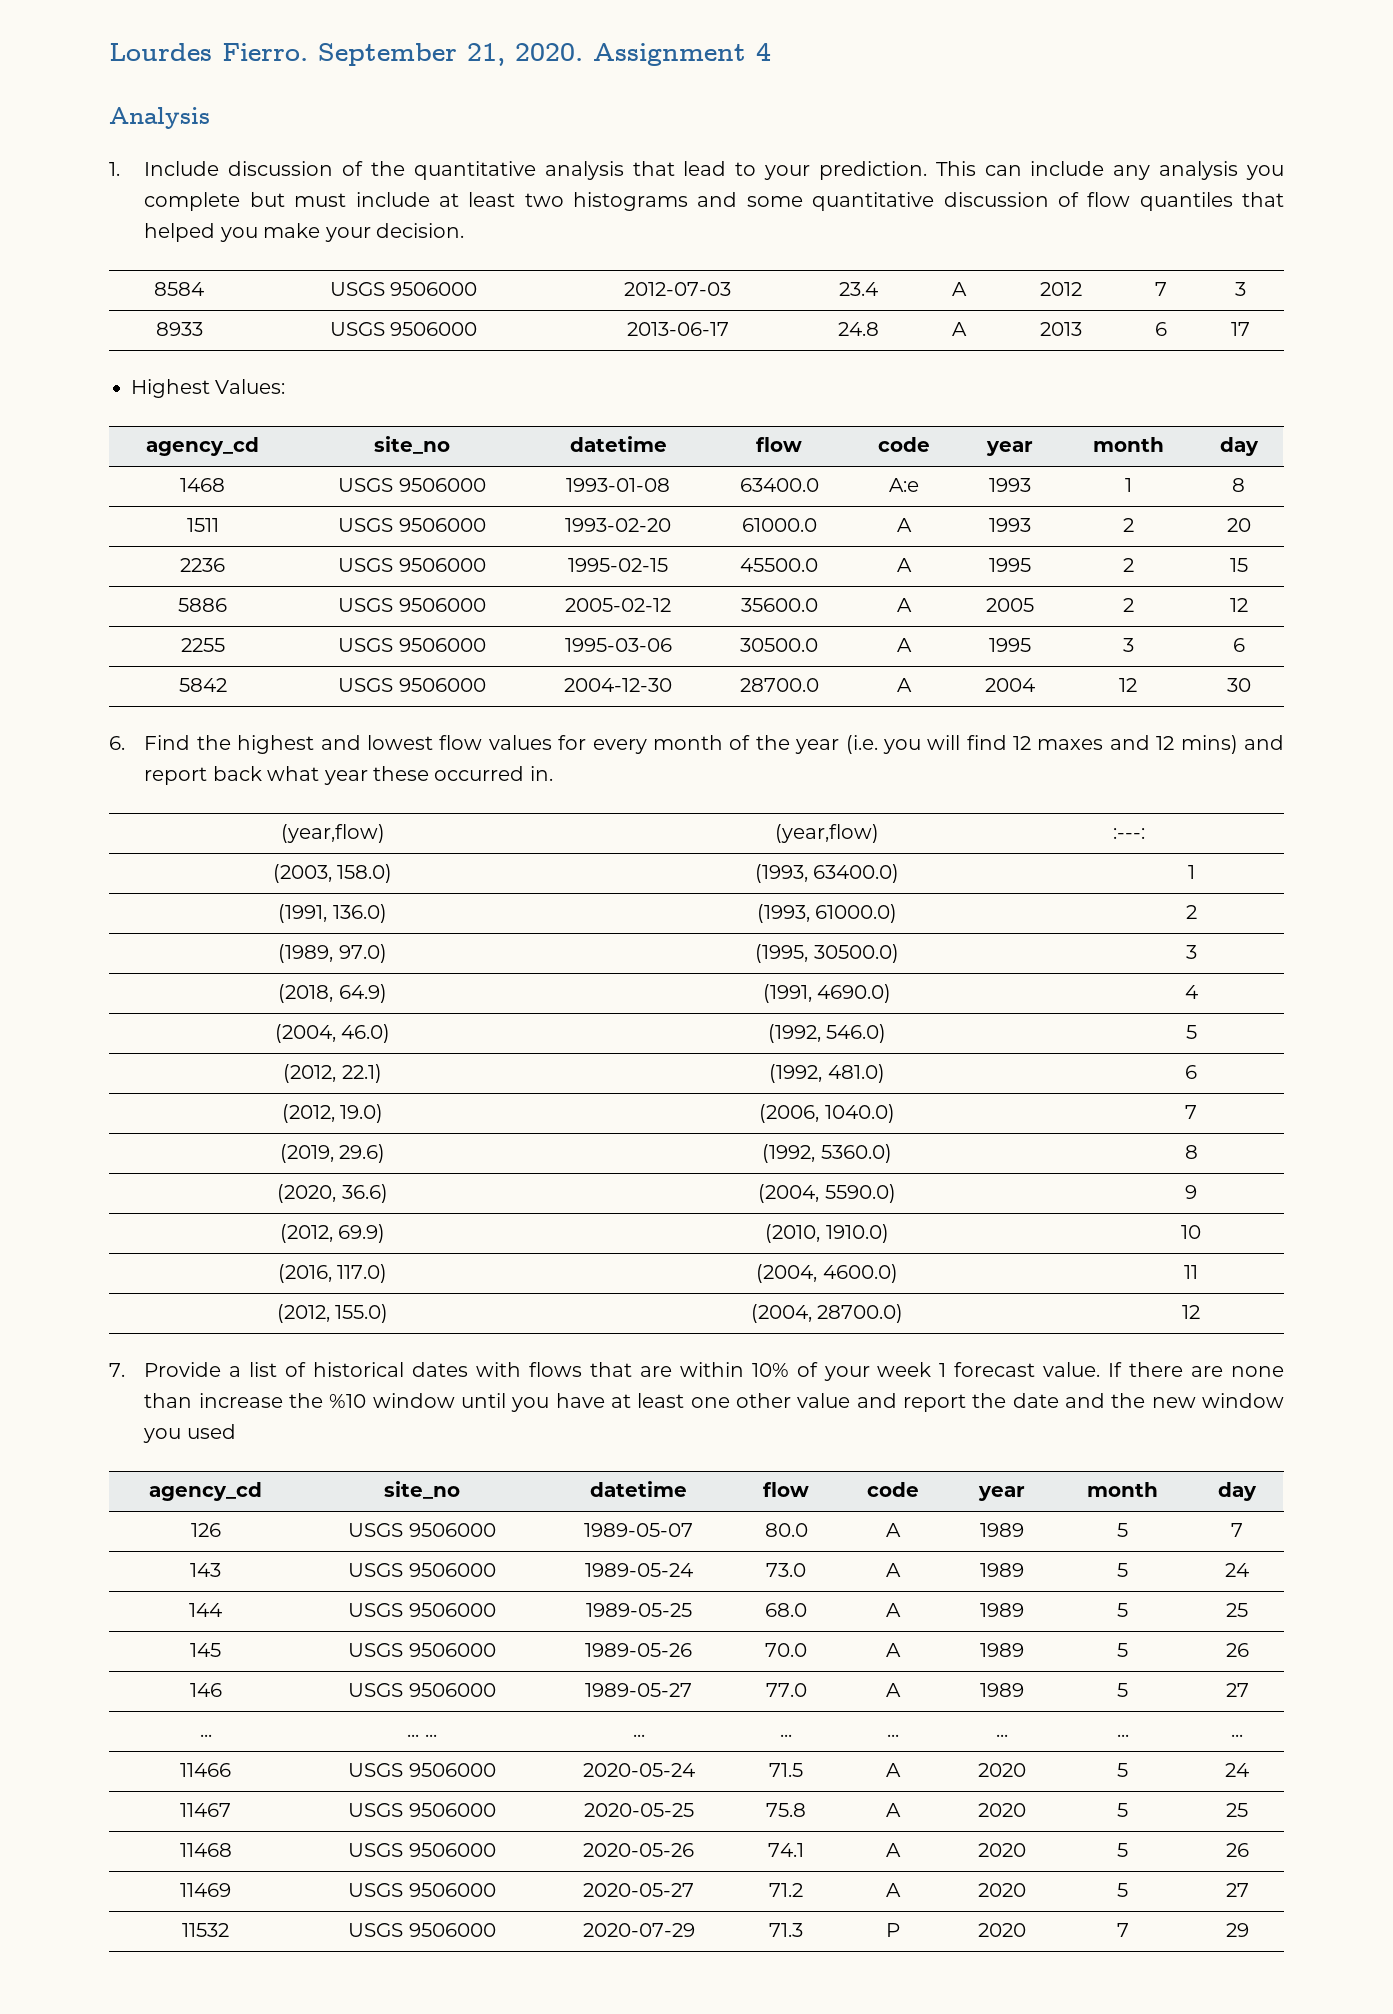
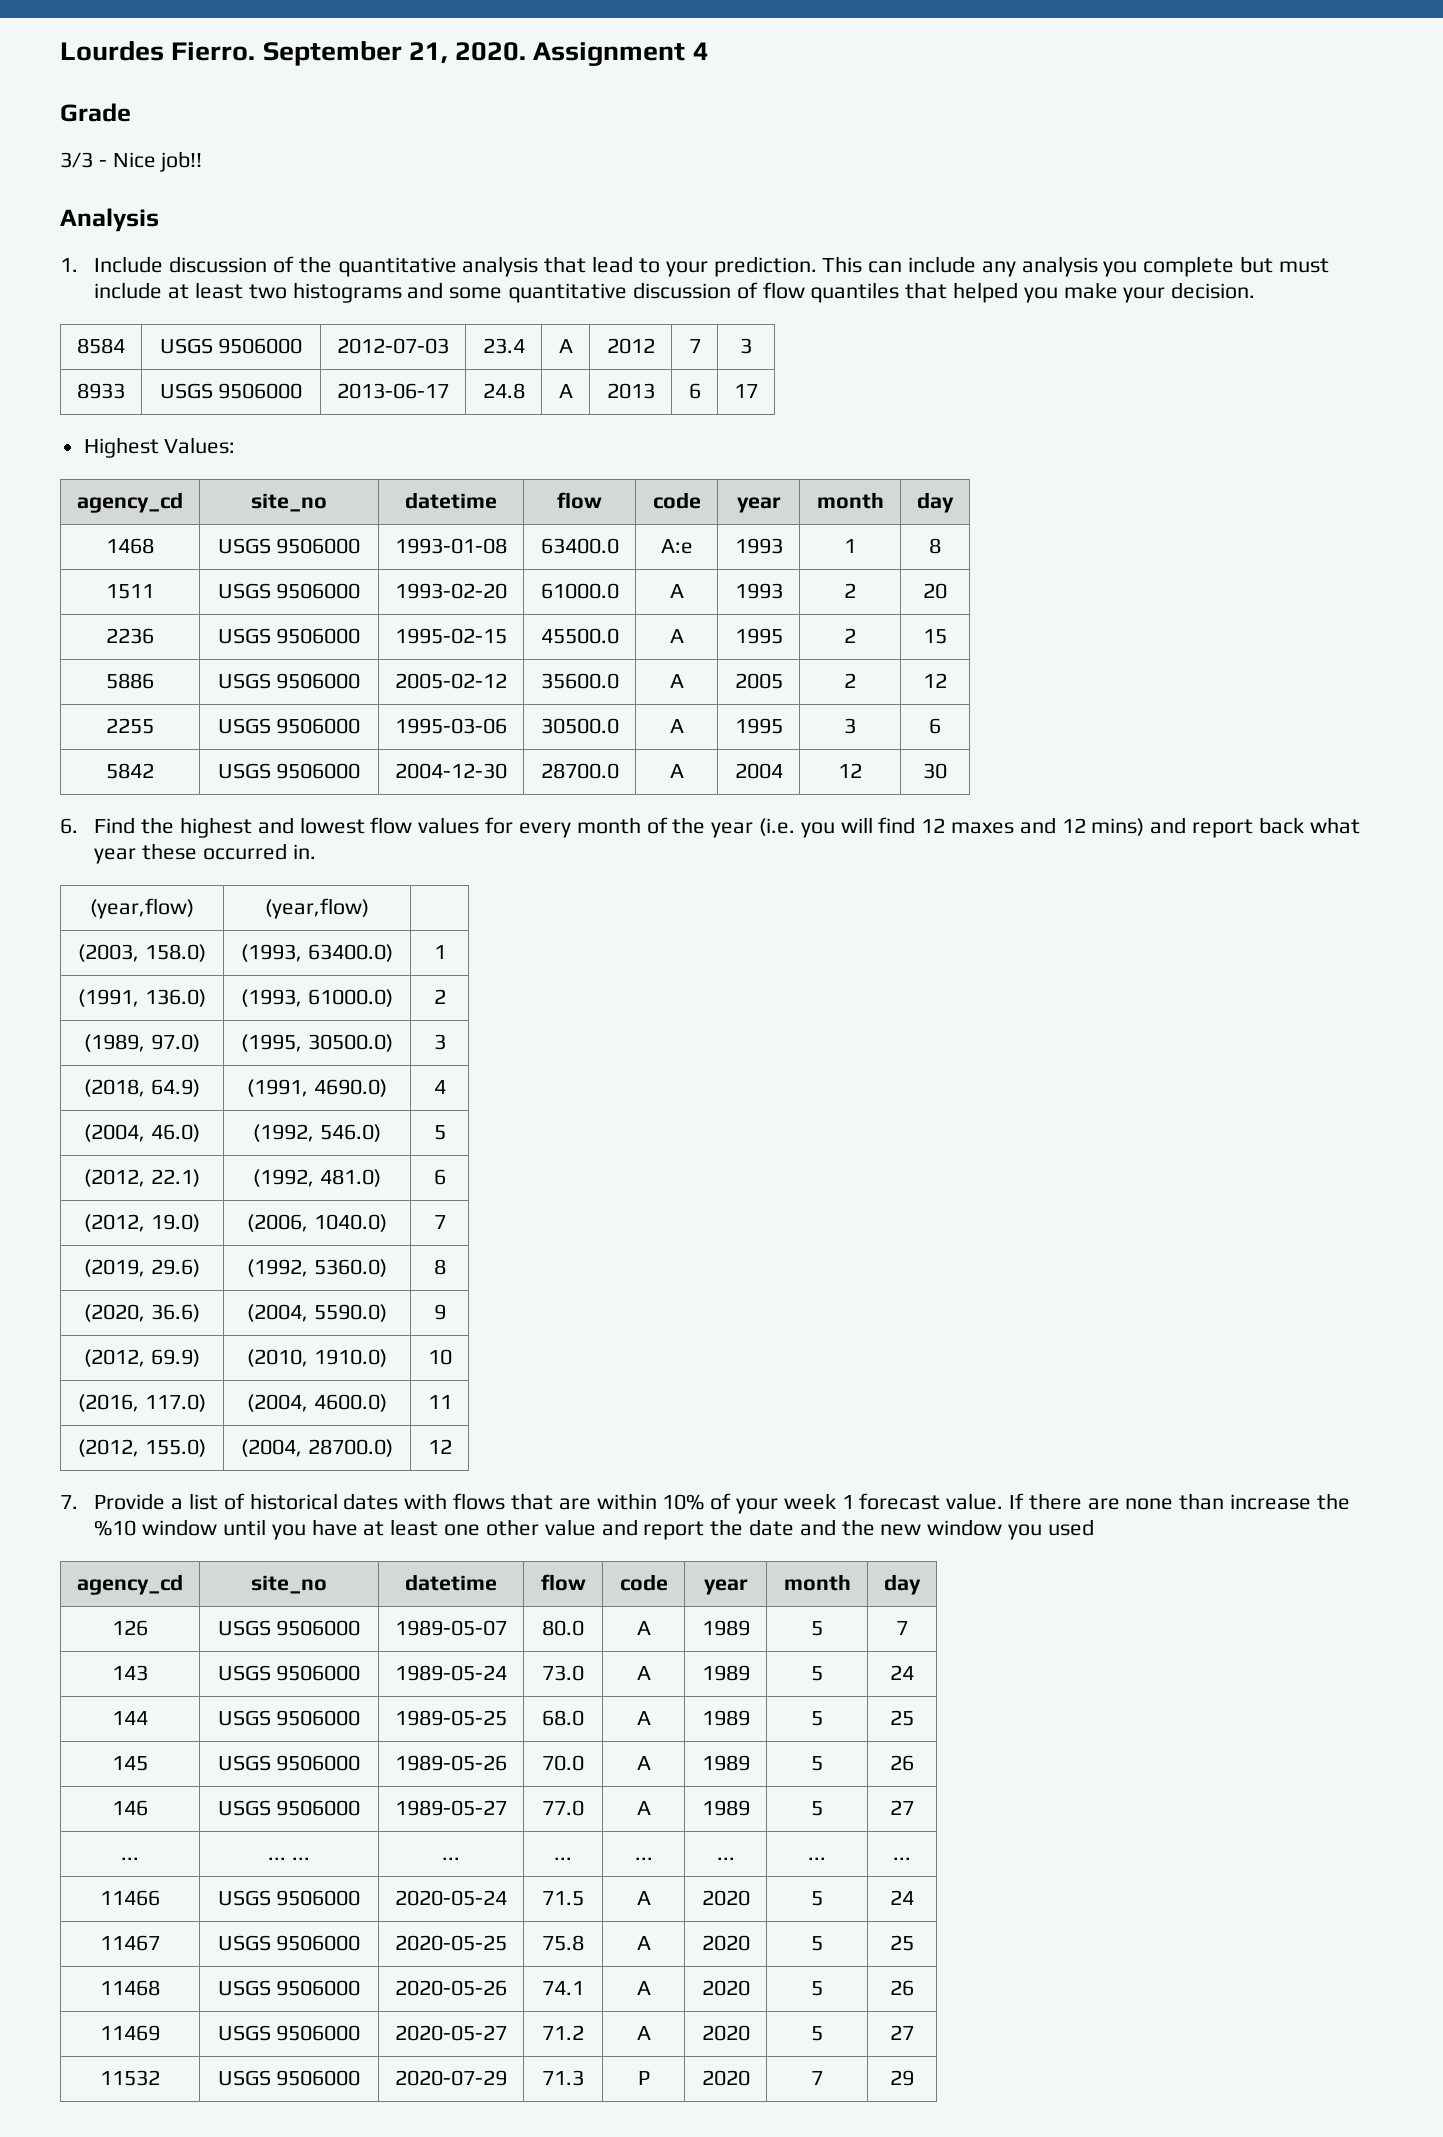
+ Grade
+ 3/3 - Nice job!!
- (year,flow) | (year,flow) | :---:
+ (year,flow) | (year,flow) |

